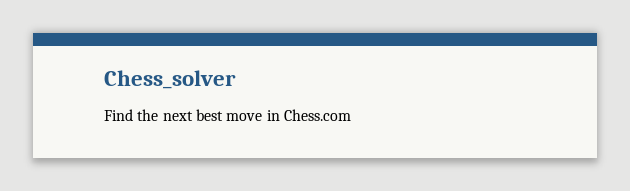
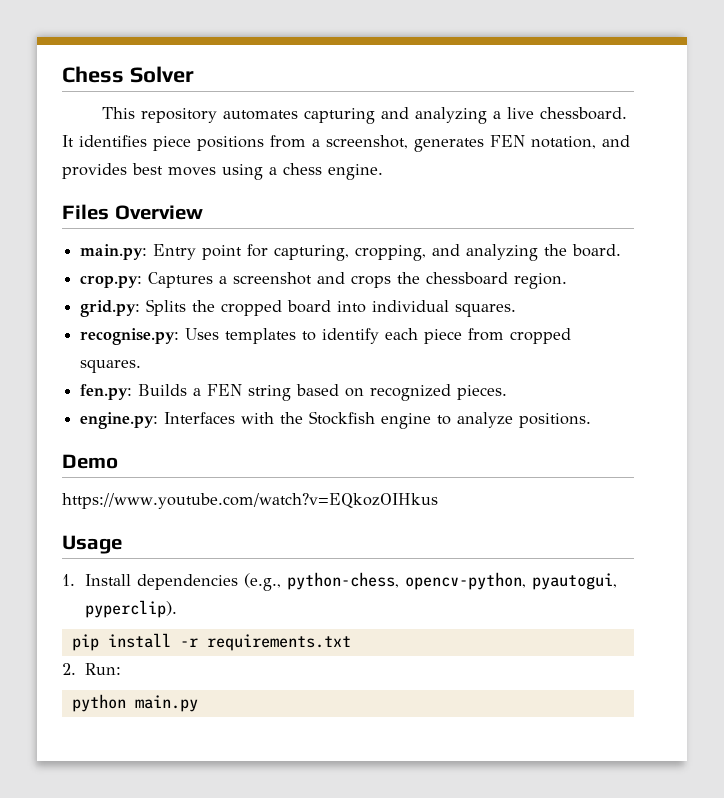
- Chess_solver
- Find the next best move in Chess.com
+ Chess Solver
+ This repository automates capturing and analyzing a live chessboard. It identifies piece positions from a screenshot, generates FEN notation, and provides best moves using a chess engine.
+ Files Overview
+ main.py: Entry point for capturing, cropping, and analyzing the board.
+ crop.py: Captures a screenshot and crops the chessboard region.
+ grid.py: Splits the cropped board into individual squares.
+ recognise.py: Uses templates to identify each piece from cropped squares.
+ fen.py: Builds a FEN string based on recognized pieces.
+ engine.py: Interfaces with the Stockfish engine to analyze positions.
+ Demo
+ https://www.youtube.com/watch?v=EQkozOIHkus
+ Usage
+ 1. Install dependencies (e.g., python-chess, opencv-python, pyautogui, pyperclip).
+ pip install -r requirements.txt
+ 2. Run:
+ python main.py

